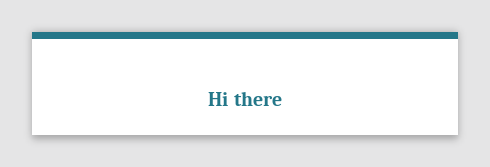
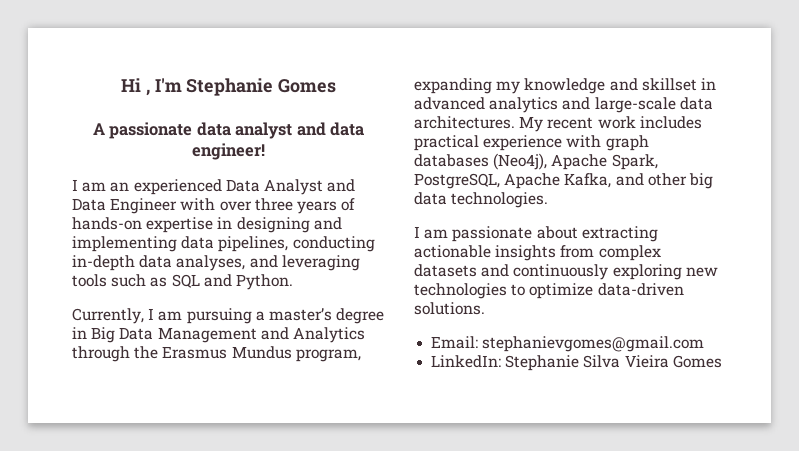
- Hi there
+ Hi , I'm Stephanie Gomes
+ A passionate data analyst and data engineer!
+ I am an experienced Data Analyst and Data Engineer with over three years of hands-on expertise in designing and implementing data pipelines, conducting in-depth data analyses, and leveraging tools such as SQL and Python.
+ Currently, I am pursuing a master’s degree in Big Data Management and Analytics through the Erasmus Mundus program, expanding my knowledge and skillset in advanced analytics and large-scale data architectures. My recent work includes practical experience with graph databases (Neo4j), Apache Spark, PostgreSQL, Apache Kafka, and other big data technologies.
+ I am passionate about extracting actionable insights from complex datasets and continuously exploring new technologies to optimize data-driven solutions.
+ Email: stephanievgomes@gmail.com
+ LinkedIn: Stephanie Silva Vieira Gomes

